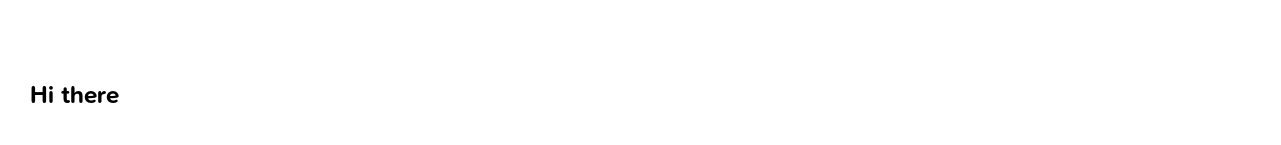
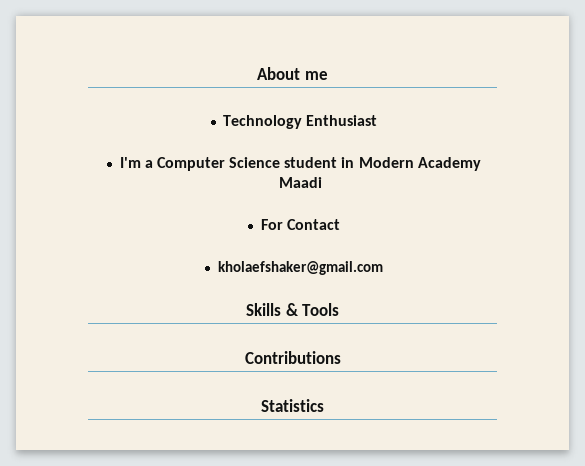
- Hi there
+ About me
+ Technology Enthusiast
+ I'm a Computer Science student in Modern Academy Maadi
+ For Contact
+ kholaefshaker@gmail.com
+ Skills & Tools
+ Contributions
+ Statistics

